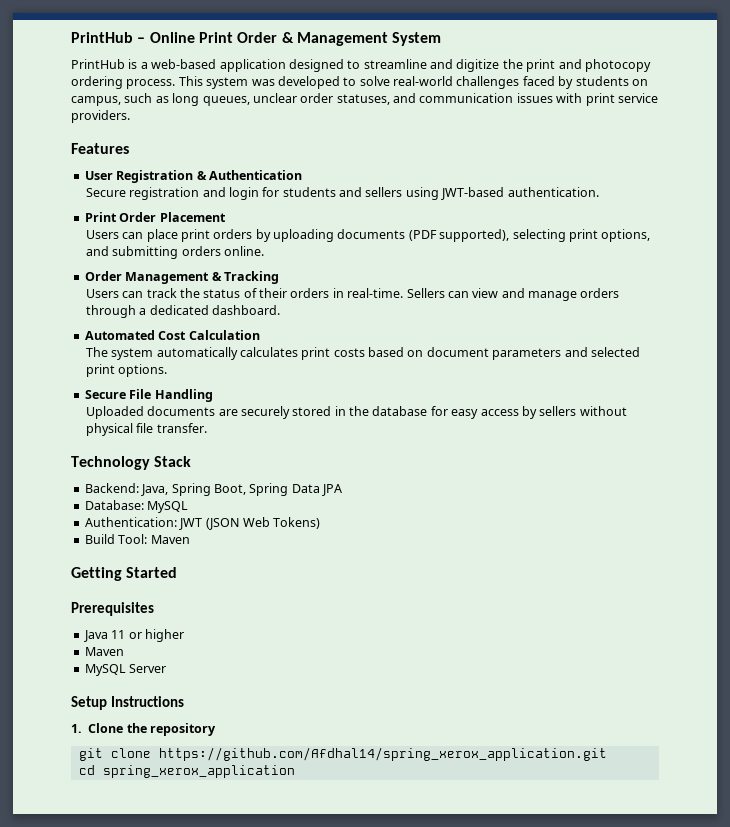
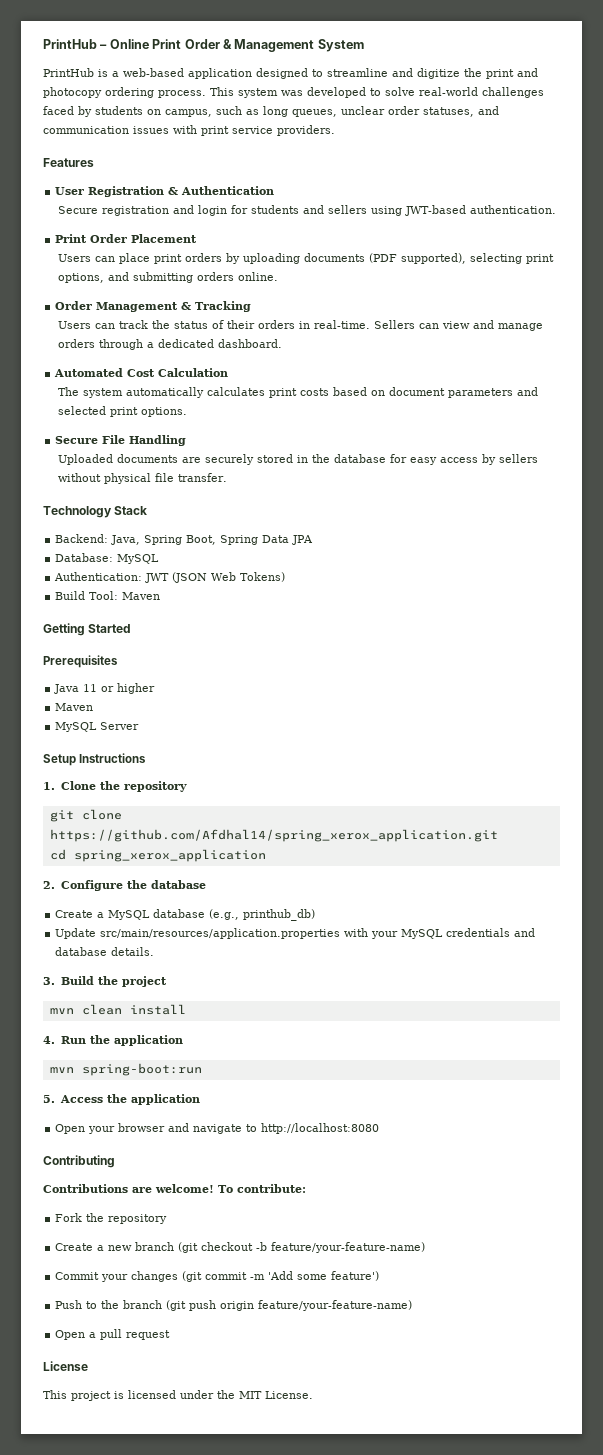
+ 2. Configure the database
+ Create a MySQL database (e.g., printhub_db)
+ Update src/main/resources/application.properties with your MySQL credentials and database details.
+ 3. Build the project
+ mvn clean install
+ 4. Run the application
+ mvn spring-boot:run
+ 5. Access the application
+ Open your browser and navigate to http://localhost:8080
+ Contributing
+ Contributions are welcome! To contribute:
+ Fork the repository
+ Create a new branch (git checkout -b feature/your-feature-name)
+ Commit your changes (git commit -m 'Add some feature')
+ Push to the branch (git push origin feature/your-feature-name)
+ Open a pull request
+ License
+ This project is licensed under the MIT License.

